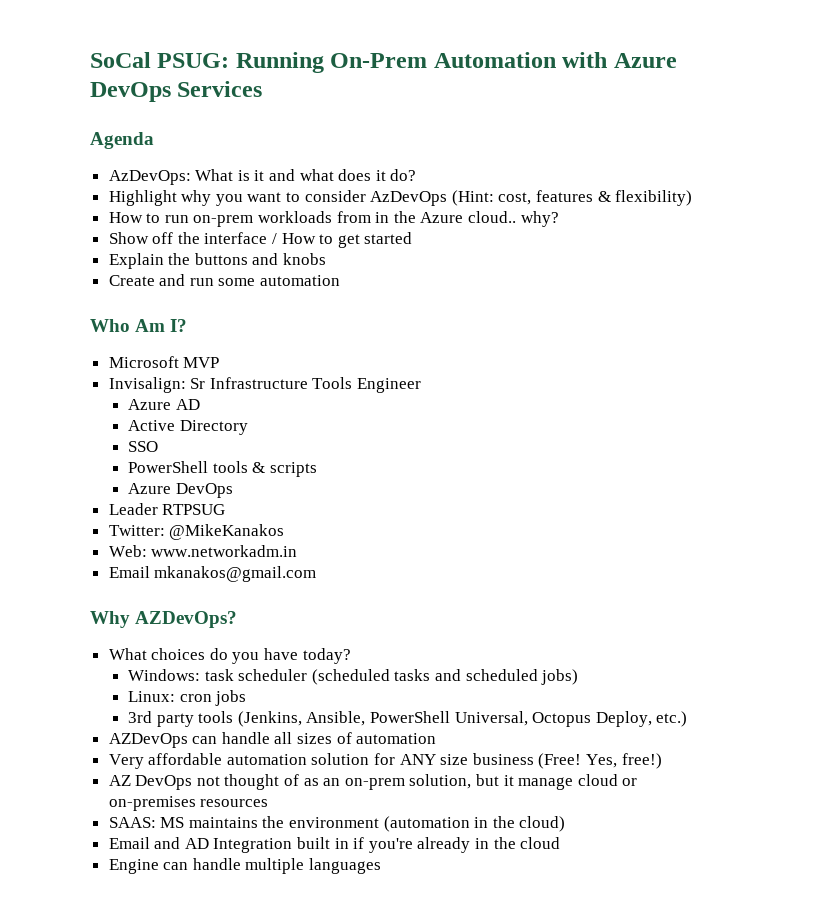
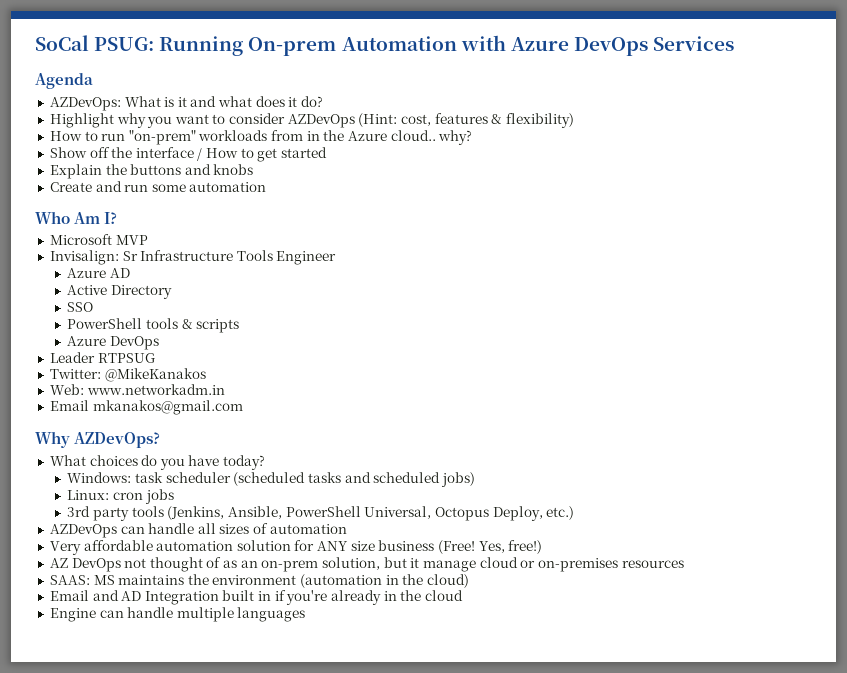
- SoCal PSUG: Running On-Prem Automation with Azure DevOps Services
+ SoCal PSUG: Running On-prem Automation with Azure DevOps Services
- AzDevOps: What is it and what does it do?
+ AZDevOps: What is it and what does it do?
- Highlight why you want to consider AzDevOps (Hint: cost, features & flexibility)
+ Highlight why you want to consider AZDevOps (Hint: cost, features & flexibility)
- How to run on-prem workloads from in the Azure cloud.. why?
+ How to run "on-prem" workloads from in the Azure cloud.. why?

